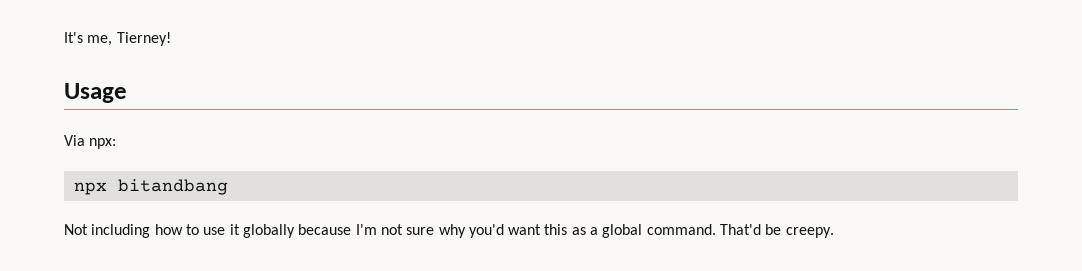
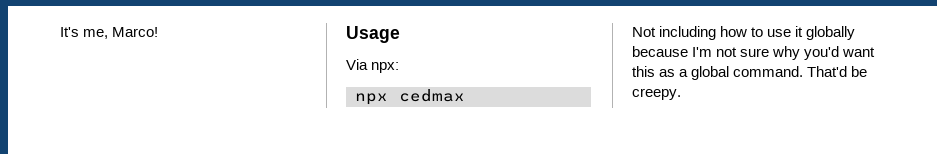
- It's me, Tierney!
+ It's me, Marco!
- npx bitandbang
+ npx cedmax

